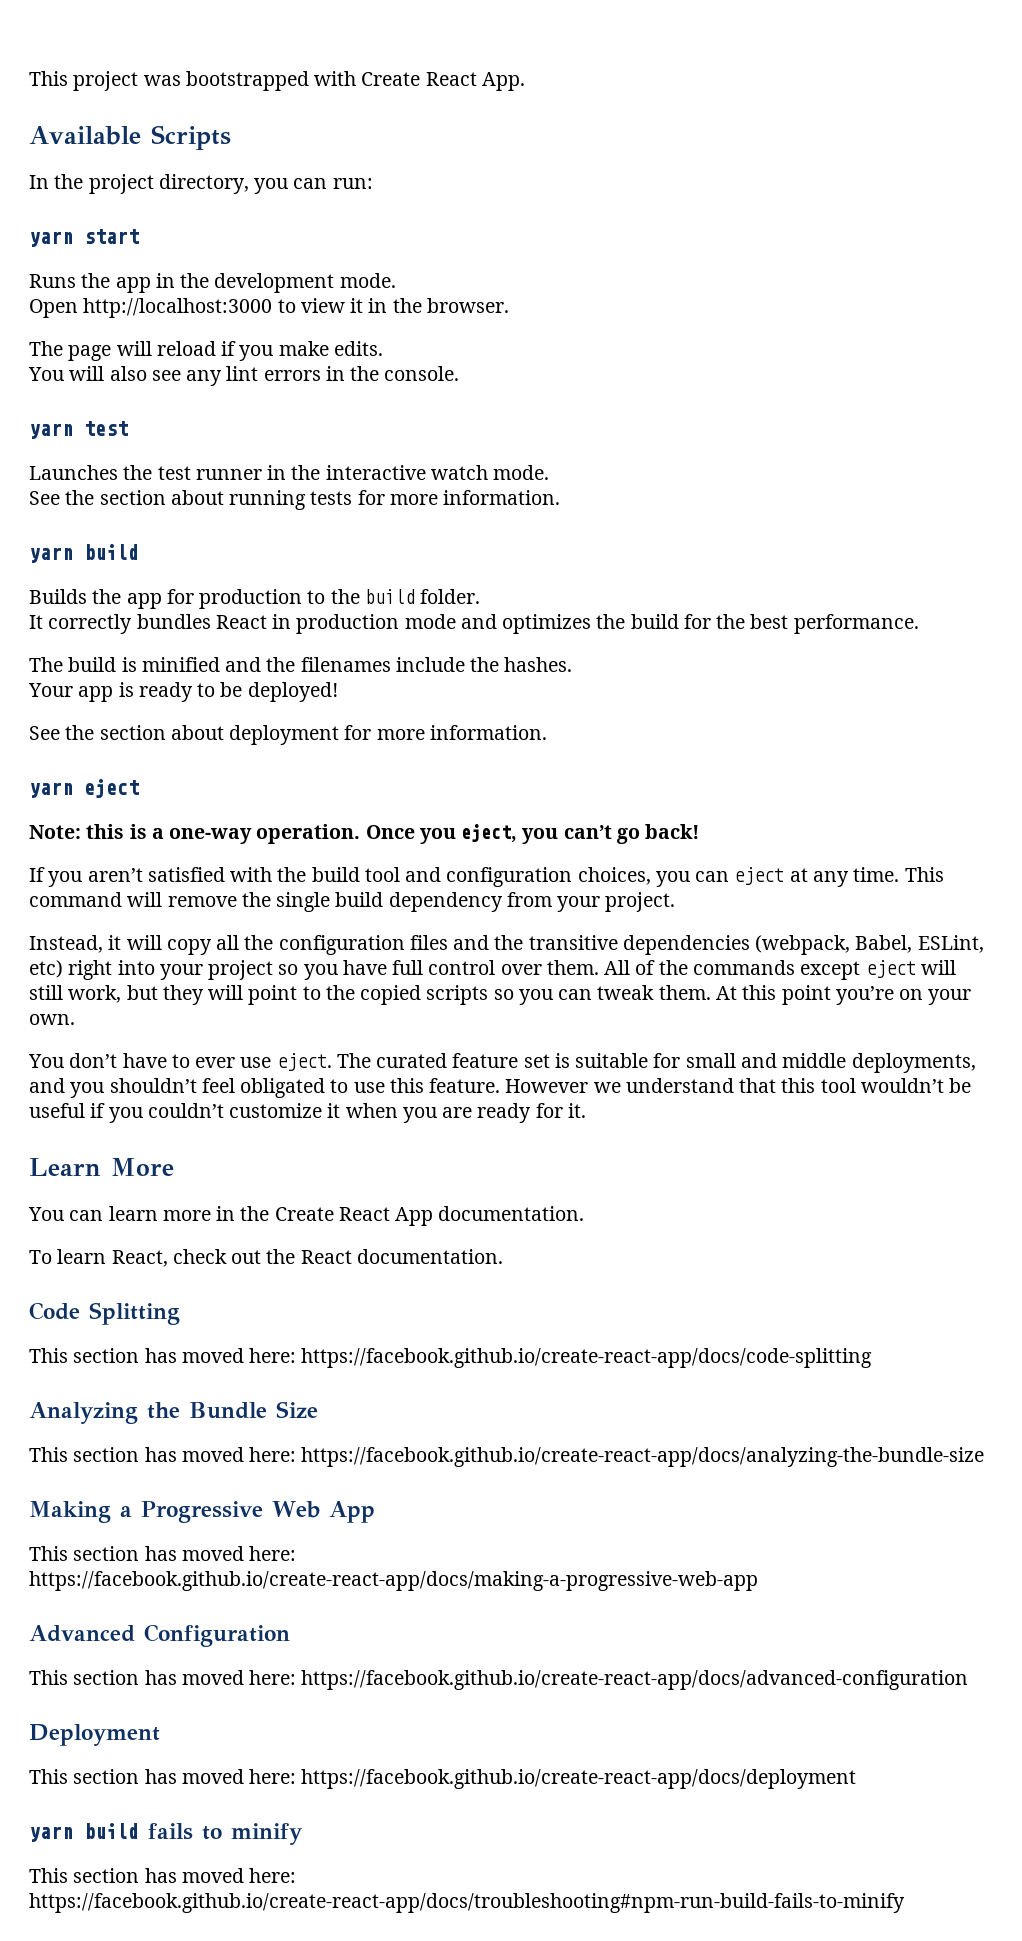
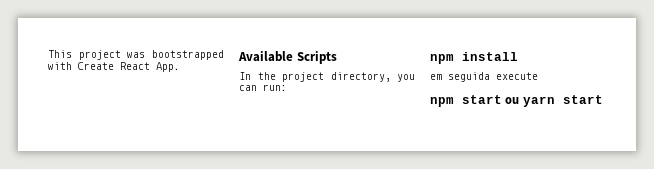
- yarn start
- Runs the app in the development mode.
- Open http://localhost:3000 to view it in the browser.
- The page will reload if you make edits.
- You will also see any lint errors in the console.
- yarn test
- Launches the test runner in the interactive watch mode.
- See the section about running tests for more information.
- yarn build
- Builds the app for production to the build folder.
- It correctly bundles React in production mode and optimizes the build for the best performance.
- The build is minified and the filenames include the hashes.
- Your app is ready to be deployed!
- See the section about deployment for more information.
- yarn eject
- Note: this is a one-way operation. Once you eject, you can’t go back!
- If you aren’t satisfied with the build tool and configuration choices, you can eject at any time. This command will remove the single build dependency from your project.
- Instead, it will copy all the configuration files and the transitive dependencies (webpack, Babel, ESLint, etc) right into your project so you have full control over them. All of the commands except eject will still work, but they will point to the copied scripts so you can tweak them. At this point you’re on your own.
- You don’t have to ever use eject. The curated feature set is suitable for small and middle deployments, and you shouldn’t feel obligated to use this feature. However we understand that this tool wouldn’t be useful if you couldn’t customize it when you are ready for it.
- Learn More
- You can learn more in the Create React App documentation.
- To learn React, check out the React documentation.
- Code Splitting
- This section has moved here: https://facebook.github.io/create-react-app/docs/code-splitting
- Analyzing the Bundle Size
- This section has moved here: https://facebook.github.io/create-react-app/docs/analyzing-the-bundle-size
- Making a Progressive Web App
- This section has moved here: https://facebook.github.io/create-react-app/docs/making-a-progressive-web-app
- Advanced Configuration
- This section has moved here: https://facebook.github.io/create-react-app/docs/advanced-configuration
- Deployment
- This section has moved here: https://facebook.github.io/create-react-app/docs/deployment
- yarn build fails to minify
- This section has moved here: https://facebook.github.io/create-react-app/docs/troubleshooting#npm-run-build-fails-to-minify
+ npm install
+ em seguida execute
+ npm start ou yarn start

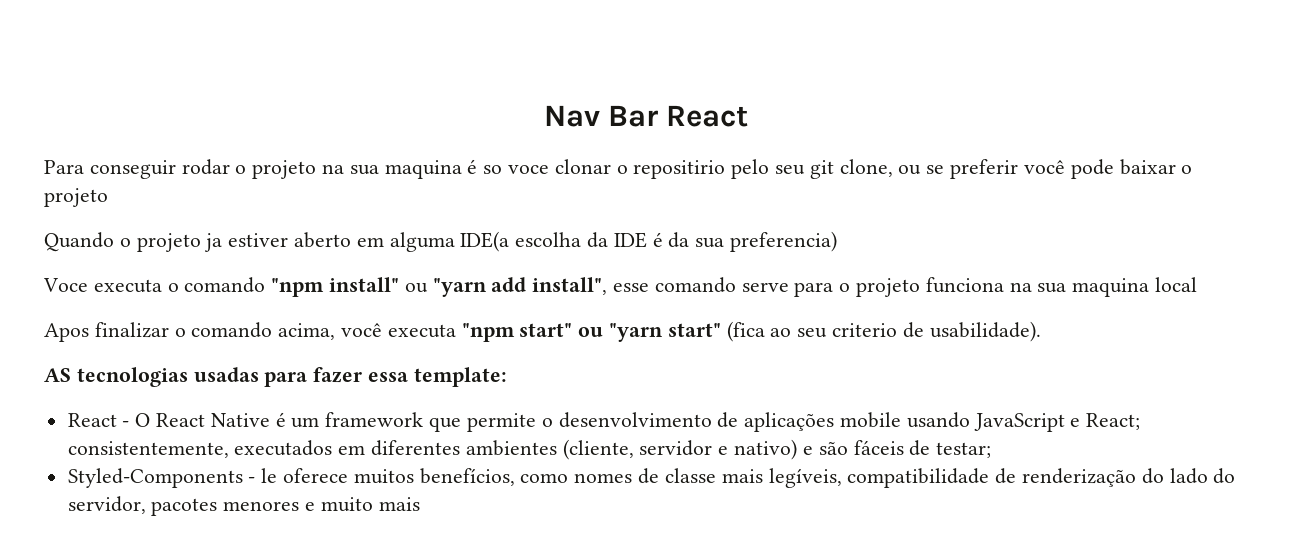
- This project was bootstrapped with Create React App.
- Available Scripts
- In the project directory, you can run:
- npm install
- em seguida execute
- npm start ou yarn start
+ Nav Bar React
+ Para conseguir rodar o projeto na sua maquina é so voce clonar o repositirio pelo seu git clone, ou se preferir você pode baixar o projeto
+ Quando o projeto ja estiver aberto em alguma IDE(a escolha da IDE é da sua preferencia)
+ Voce executa o comando "npm install" ou "yarn add install", esse comando serve para o projeto funciona na sua maquina local
+ Apos finalizar o comando acima, você executa "npm start" ou "yarn start" (fica ao seu criterio de usabilidade).
+ AS tecnologias usadas para fazer essa template:
+ React - O React Native é um framework que permite o desenvolvimento de aplicações mobile usando JavaScript e React; consistentemente, executados em diferentes ambientes (cliente, servidor e nativo) e são fáceis de testar;
+ Styled-Components - le oferece muitos benefícios, como nomes de classe mais legíveis, compatibilidade de renderização do lado do servidor, pacotes menores e muito mais

